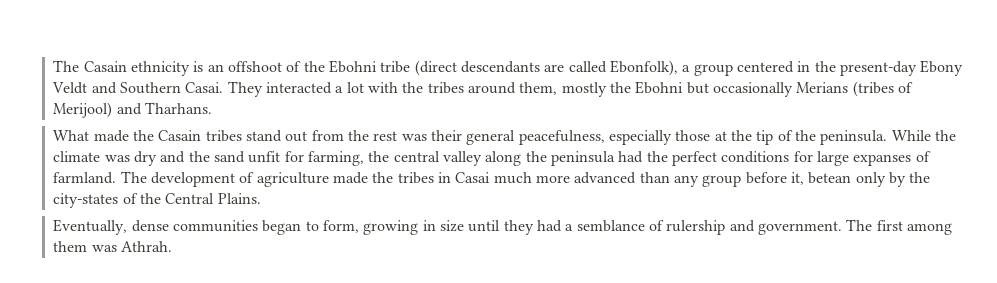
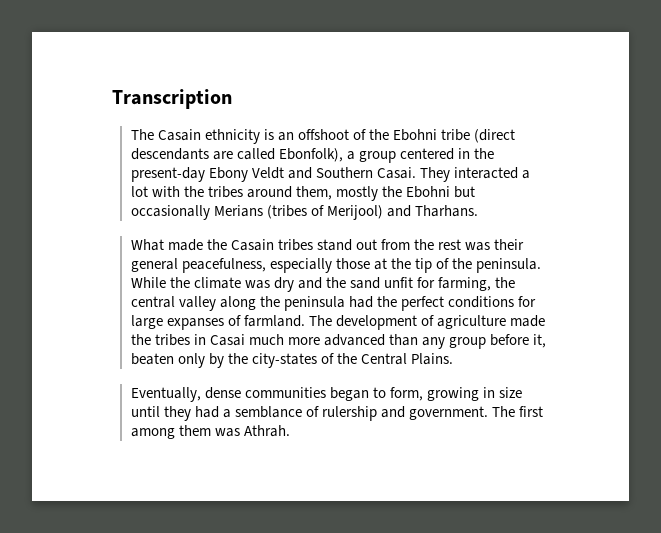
+ Transcription
- The development of agriculture made the tribes in Casai much more advanced than any group before it, betean only by the city-states of the Central Plains.
+ The development of agriculture made the tribes in Casai much more advanced than any group before it, beaten only by the city-states of the Central Plains.

